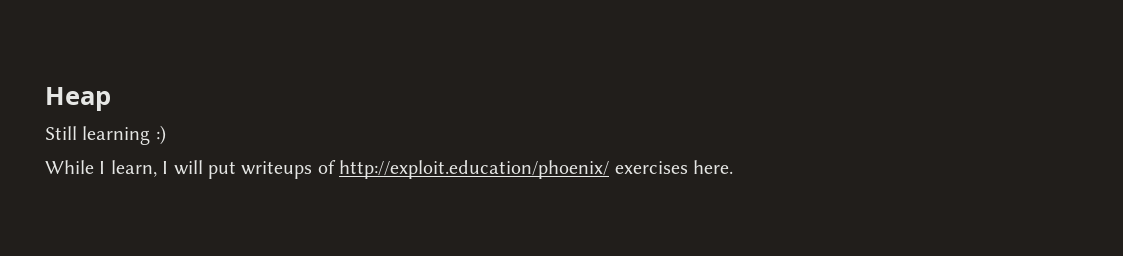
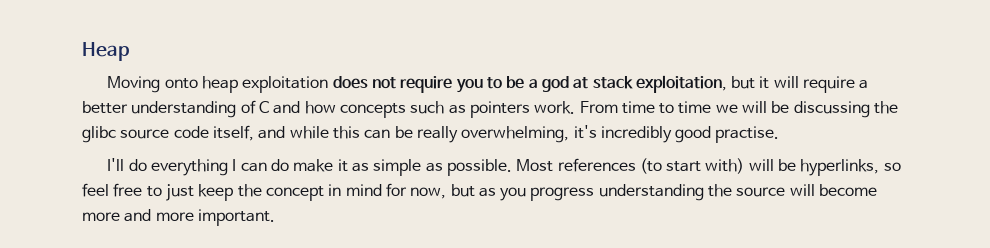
- Still learning :)
- While I learn, I will put writeups of http://exploit.education/phoenix/ exercises here.
+ Moving onto heap exploitation does not require you to be a god at stack exploitation, but it will require a better understanding of C and how concepts such as pointers work. From time to time we will be discussing the glibc source code itself, and while this can be really overwhelming, it's incredibly good practise.
+ I'll do everything I can do make it as simple as possible. Most references (to start with) will be hyperlinks, so feel free to just keep the concept in mind for now, but as you progress understanding the source will become more and more important.

